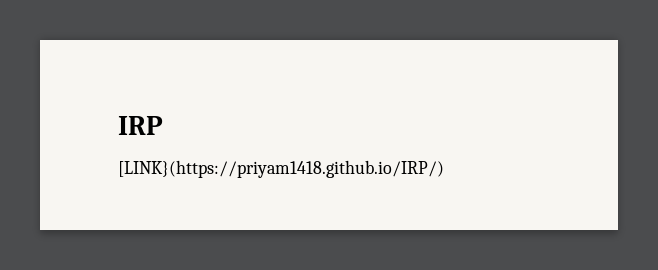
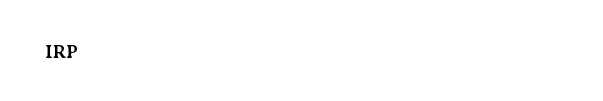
- [LINK}(https://priyam1418.github.io/IRP/)

